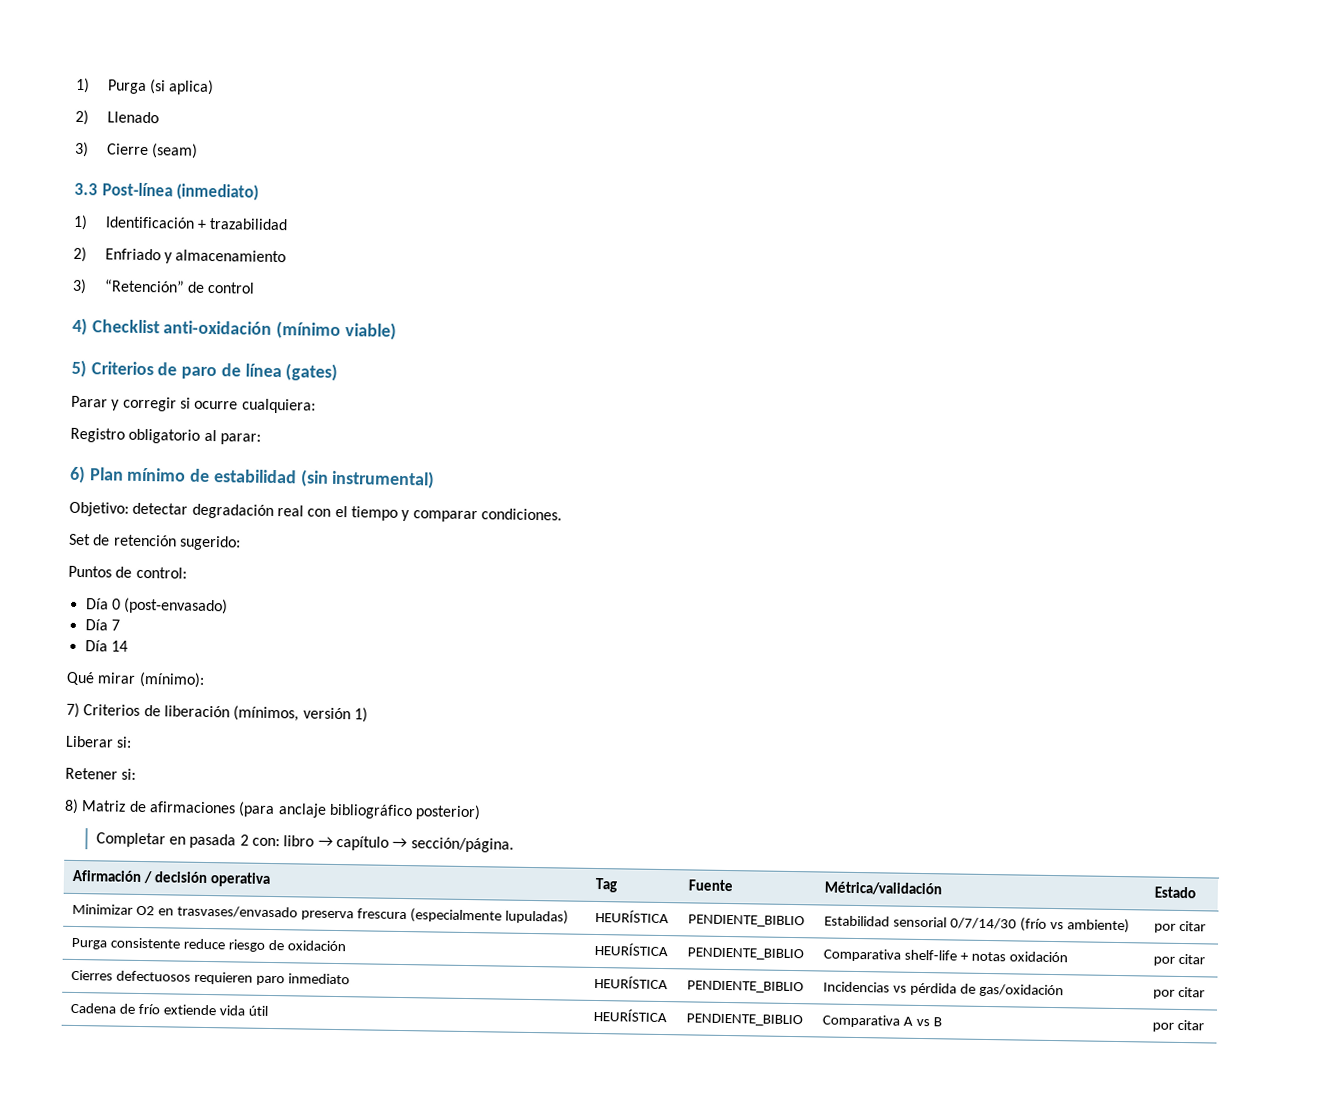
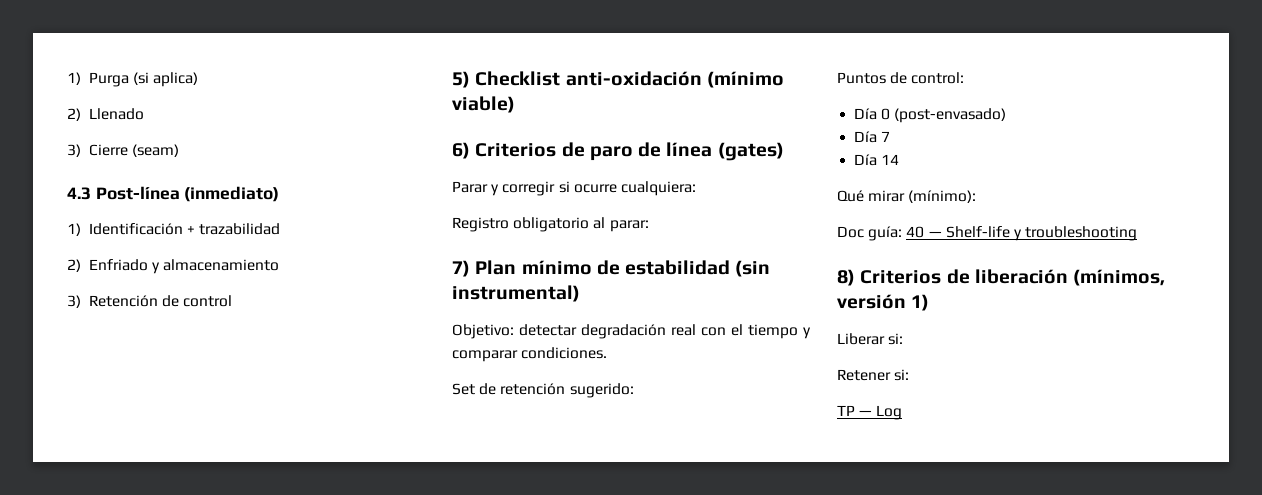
- 3.3 Post-línea (inmediato)
+ 4.3 Post-línea (inmediato)
- 3) “Retención” de control
+ 3) Retención de control
- 4) Checklist anti-oxidación (mínimo viable)
+ 5) Checklist anti-oxidación (mínimo viable)
- 5) Criterios de paro de línea (gates)
+ 6) Criterios de paro de línea (gates)
- 6) Plan mínimo de estabilidad (sin instrumental)
+ 7) Plan mínimo de estabilidad (sin instrumental)
- 7) Criterios de liberación (mínimos, versión 1)
+ Doc guía: 40 — Shelf-life y troubleshooting
+ 8) Criterios de liberación (mínimos, versión 1)
- 8) Matriz de afirmaciones (para anclaje bibliográfico posterior)
- Completar en pasada 2 con: libro → capítulo → sección/página.
- Afirmación / decisión operativa | Tag | Fuente | Métrica/validación | Estado
- Minimizar O2 en trasvases/envasado preserva frescura (especialmente lupuladas) | HEURÍSTICA | PENDIENTE_BIBLIO | Estabilidad sensorial 0/7/14/30 (frío vs ambiente) | por citar
- Purga consistente reduce riesgo de oxidación | HEURÍSTICA | PENDIENTE_BIBLIO | Comparativa shelf-life + notas oxidación | por citar
- Cierres defectuosos requieren paro inmediato | HEURÍSTICA | PENDIENTE_BIBLIO | Incidencias vs pérdida de gas/oxidación | por citar
- Cadena de frío extiende vida útil | HEURÍSTICA | PENDIENTE_BIBLIO | Comparativa A vs B | por citar
+ TP — Log

